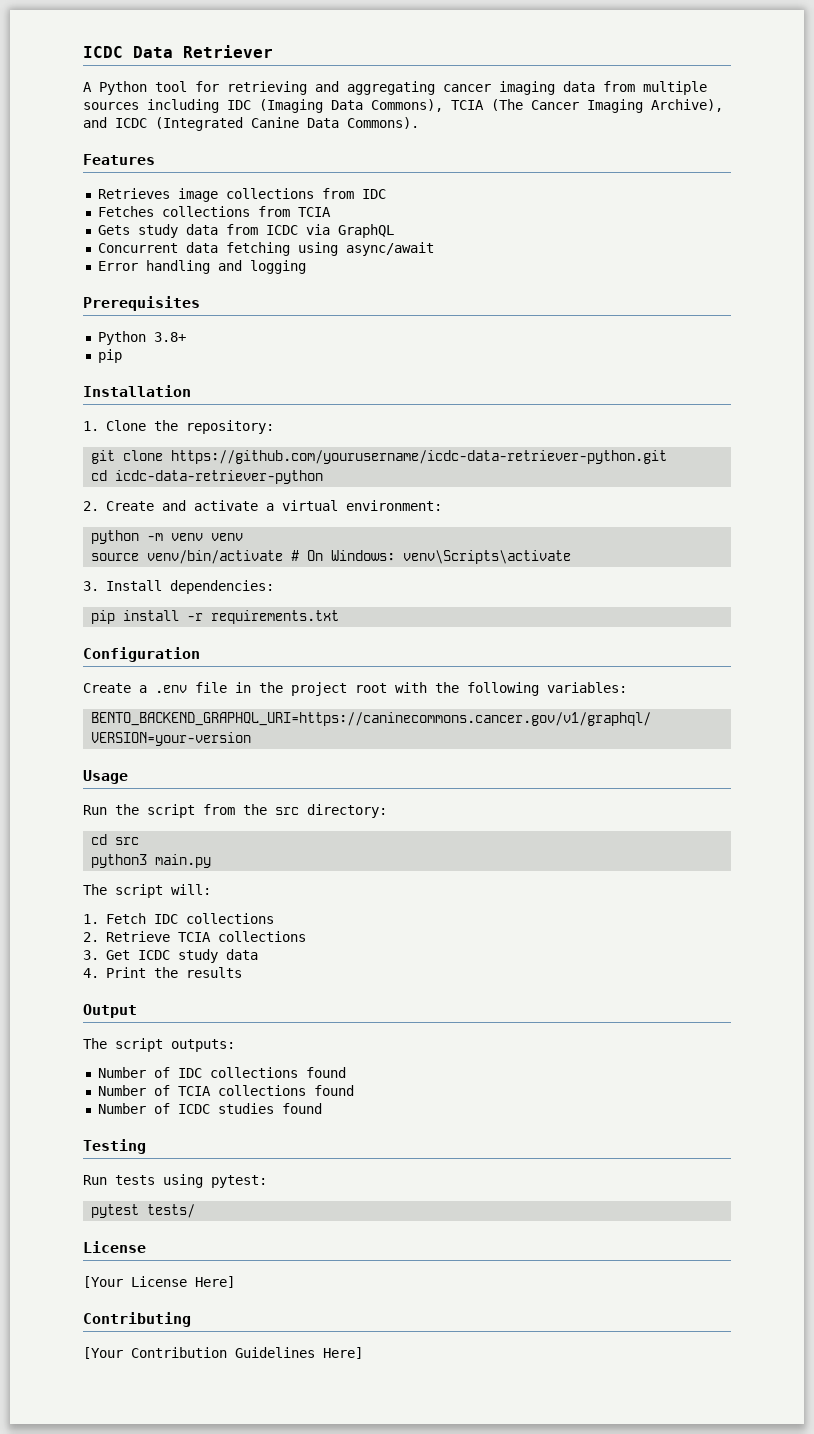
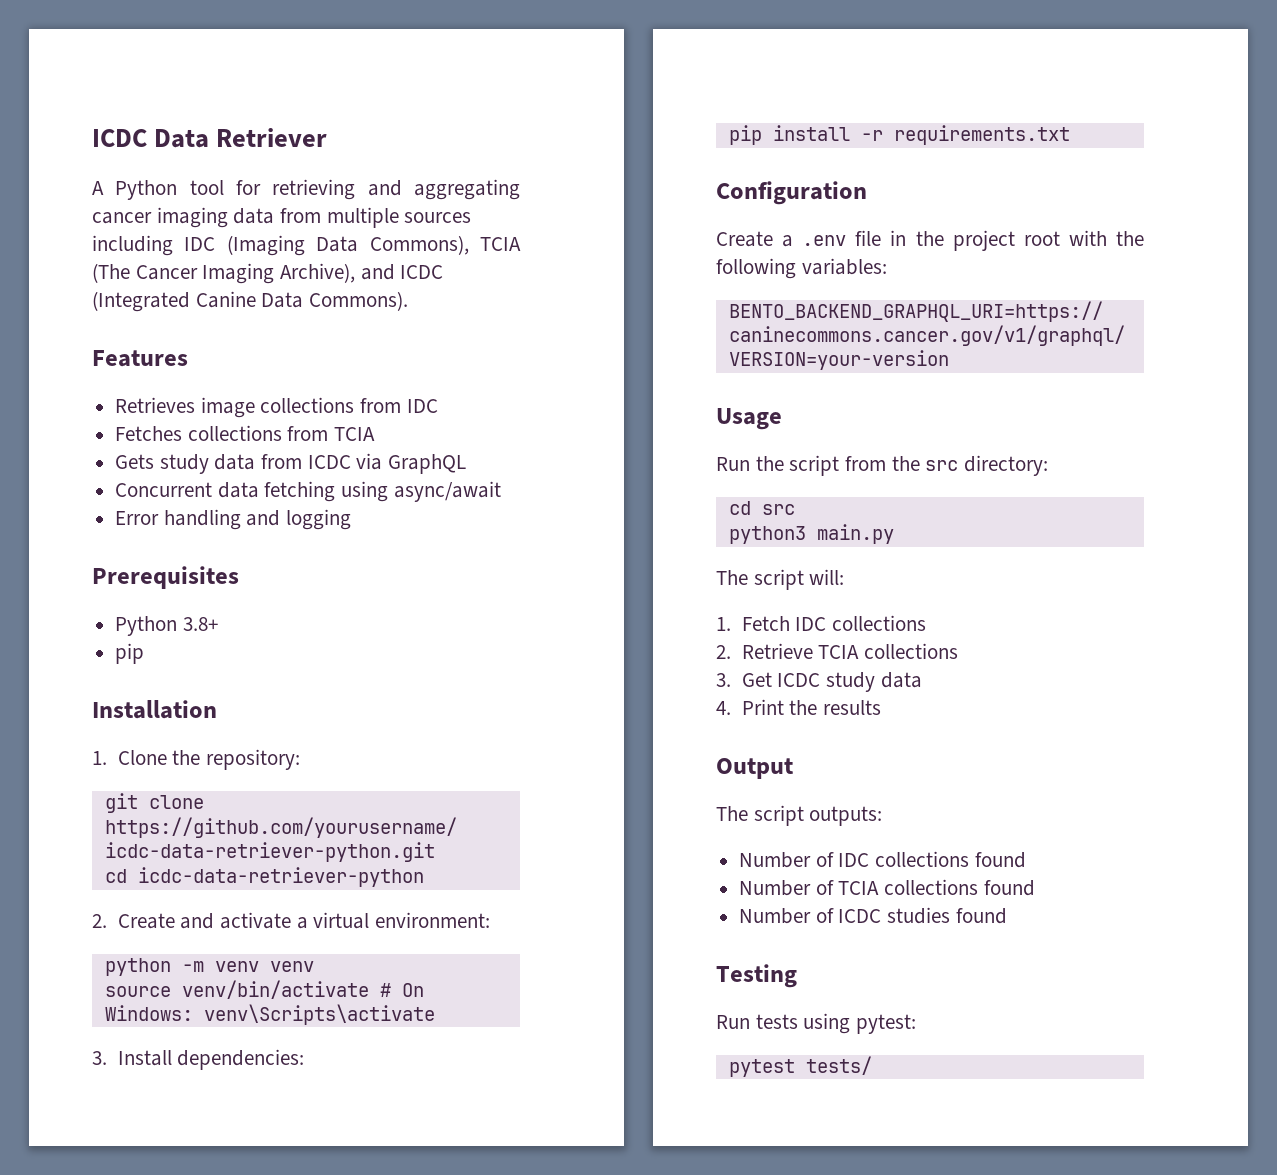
  pytest tests/
- License
- [Your License Here]
- Contributing
- [Your Contribution Guidelines Here]

